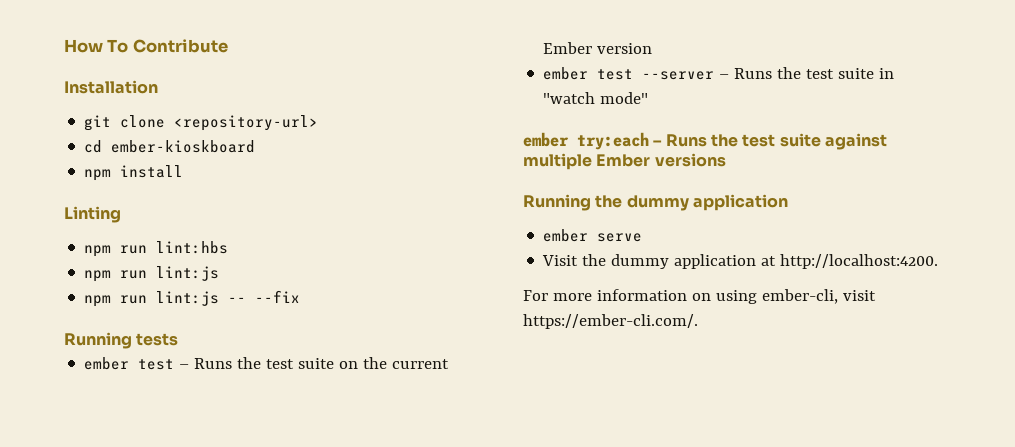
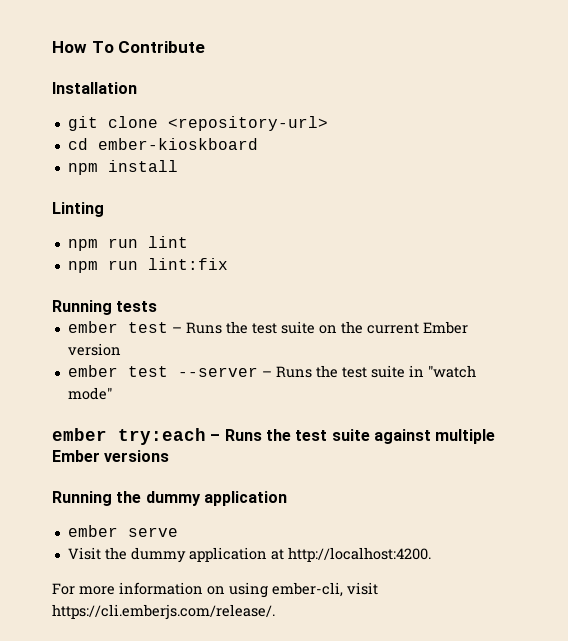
- npm run lint:hbs
- npm run lint:js
- npm run lint:js -- --fix
+ npm run lint
+ npm run lint:fix
- For more information on using ember-cli, visit https://ember-cli.com/.
+ For more information on using ember-cli, visit https://cli.emberjs.com/release/.

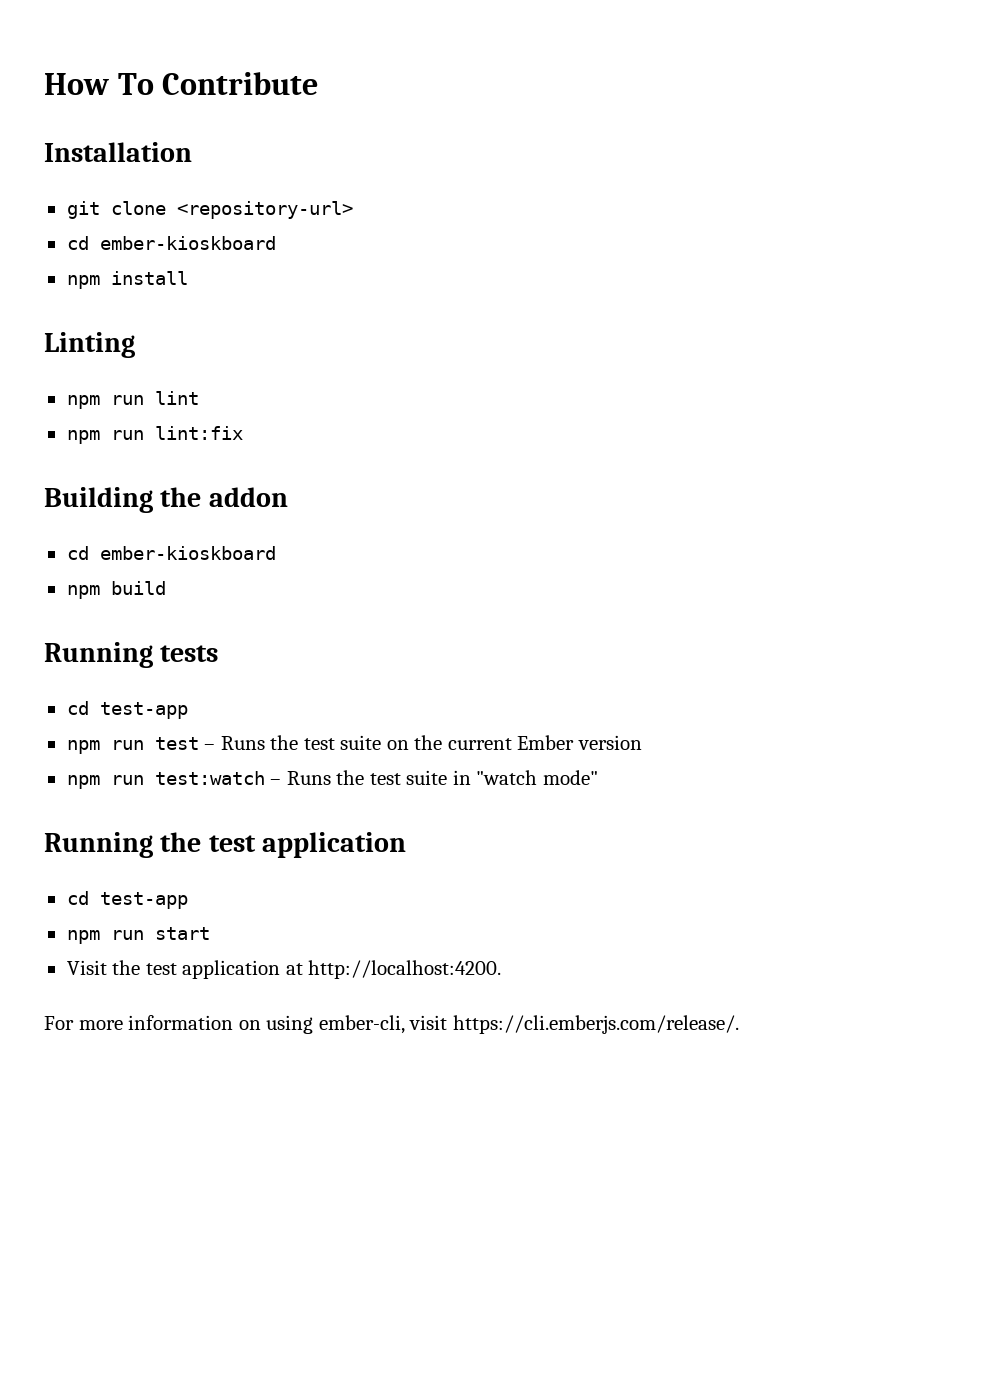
+ Building the addon
+ cd ember-kioskboard
+ npm build
  Running tests
- ember test – Runs the test suite on the current Ember version
+ cd test-app
+ npm run test – Runs the test suite on the current Ember version
- ember test --server – Runs the test suite in "watch mode"
+ npm run test:watch – Runs the test suite in "watch mode"
- ember try:each – Runs the test suite against multiple Ember versions
- Running the dummy application
- ember serve
+ Running the test application
+ cd test-app
+ npm run start
- Visit the dummy application at http://localhost:4200.
+ Visit the test application at http://localhost:4200.

